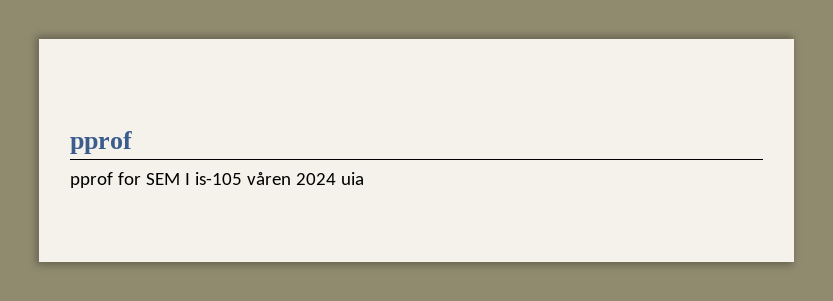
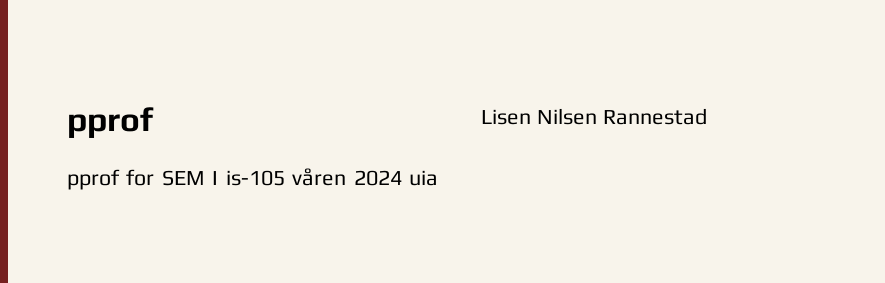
- pprof for SEM I is-105 våren 2024 uia
+ pprof for SEM I is-105 våren 2024 uia Lisen Nilsen Rannestad

